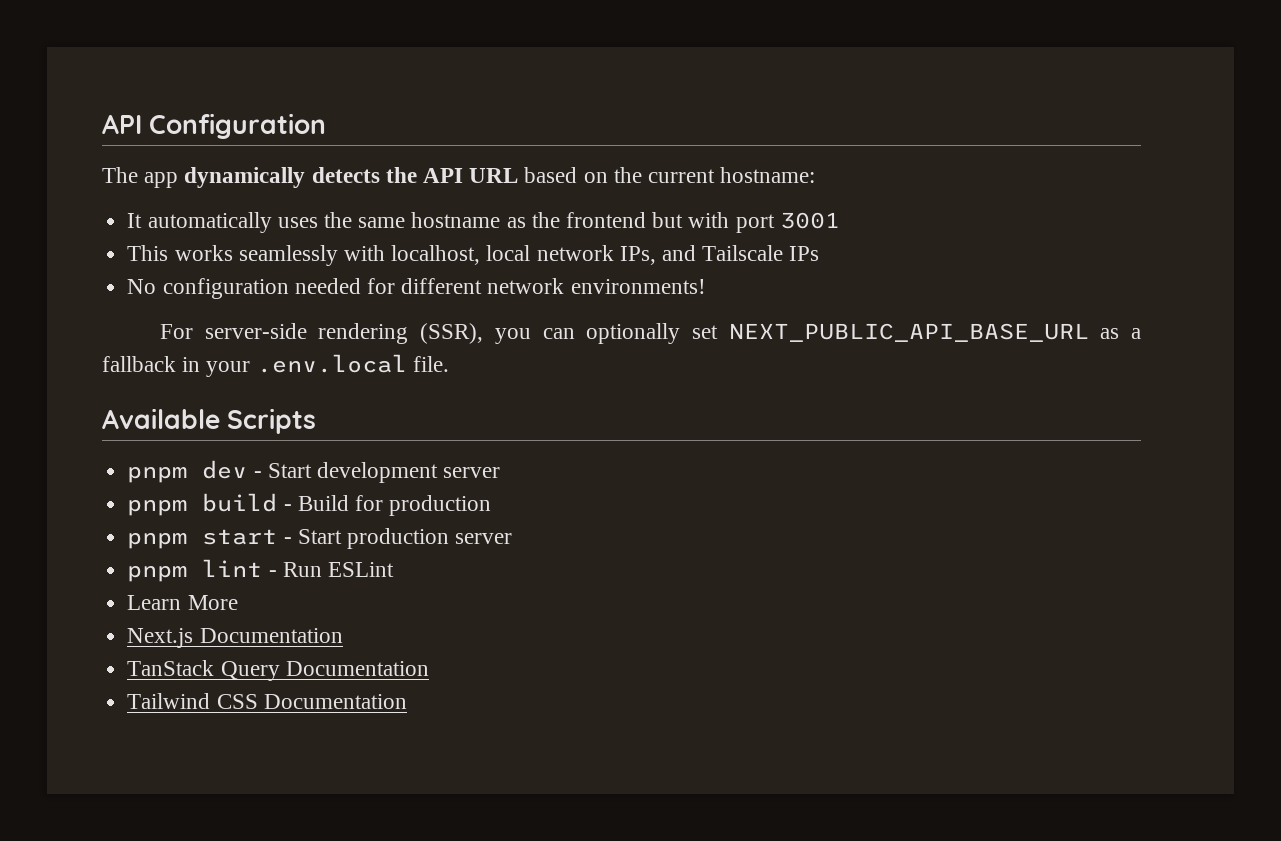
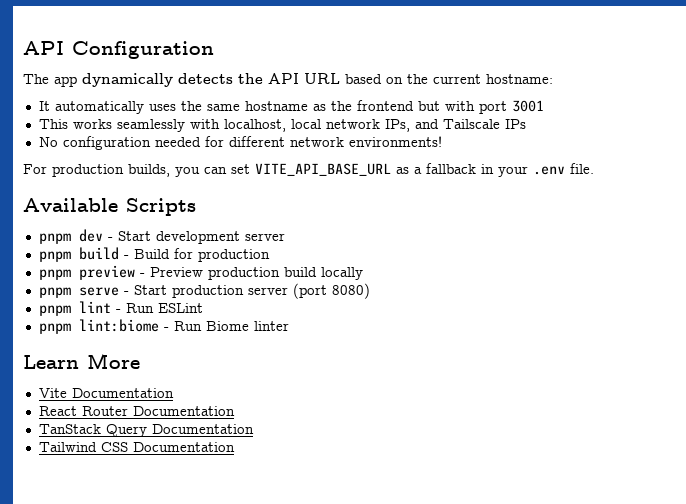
- For server-side rendering (SSR), you can optionally set NEXT_PUBLIC_API_BASE_URL as a fallback in your .env.local file.
+ For production builds, you can set VITE_API_BASE_URL as a fallback in your .env file.
- pnpm start - Start production server
+ pnpm preview - Preview production build locally
+ pnpm serve - Start production server (port 8080)
+ pnpm lint:biome - Run Biome linter
  Learn More
- Next.js Documentation
+ Vite Documentation
+ React Router Documentation

